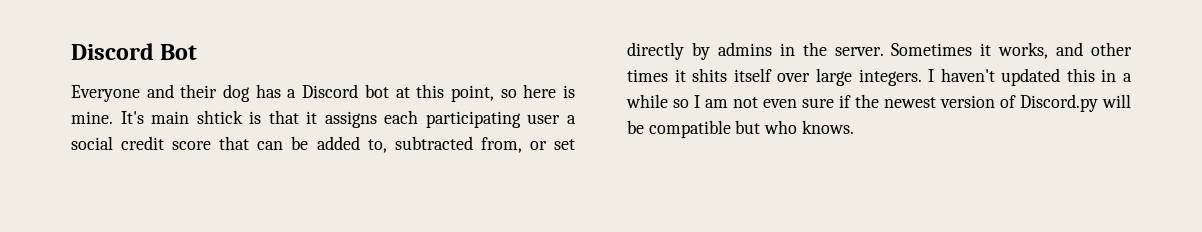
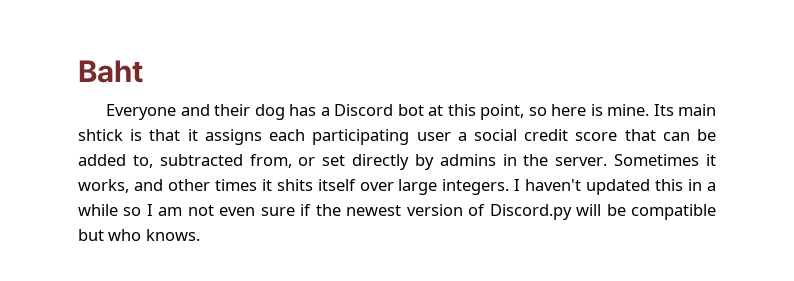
- Discord Bot
+ Baht
- It's main shtick is that it assigns each participating user a social credit score that can be added to, subtracted from, or set directly by admins in the server.
+ Its main shtick is that it assigns each participating user a social credit score that can be added to, subtracted from, or set directly by admins in the server.

